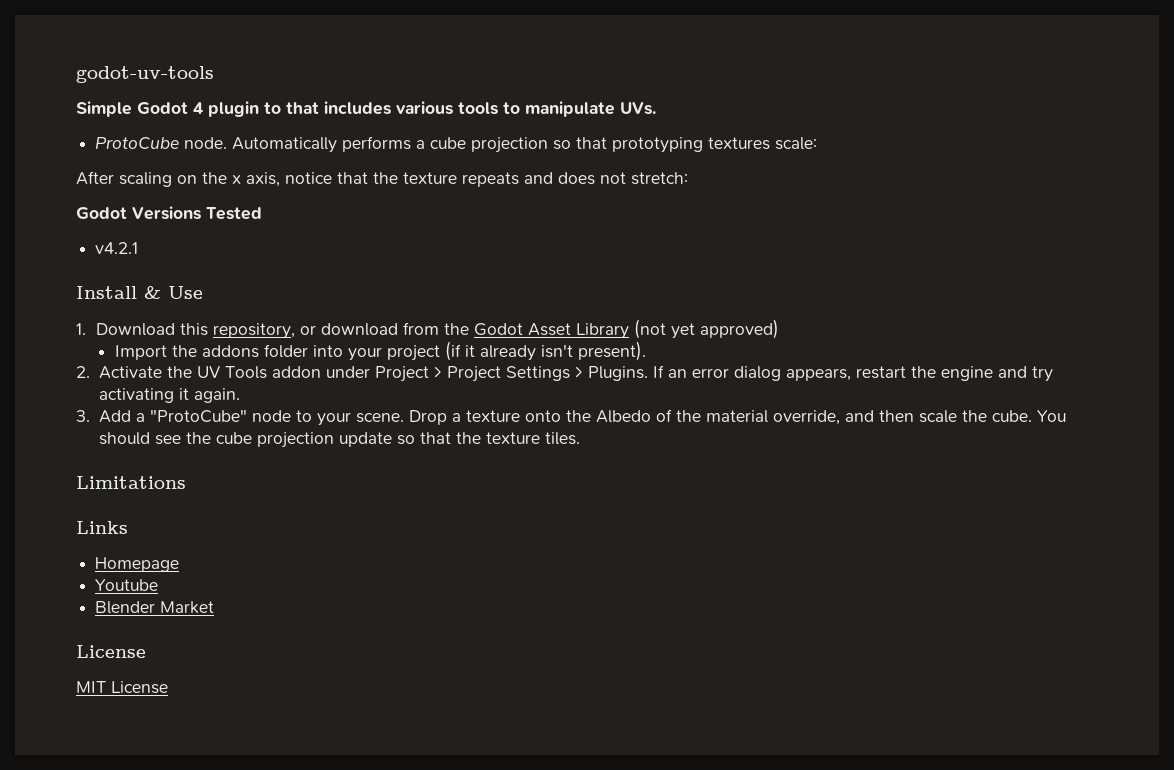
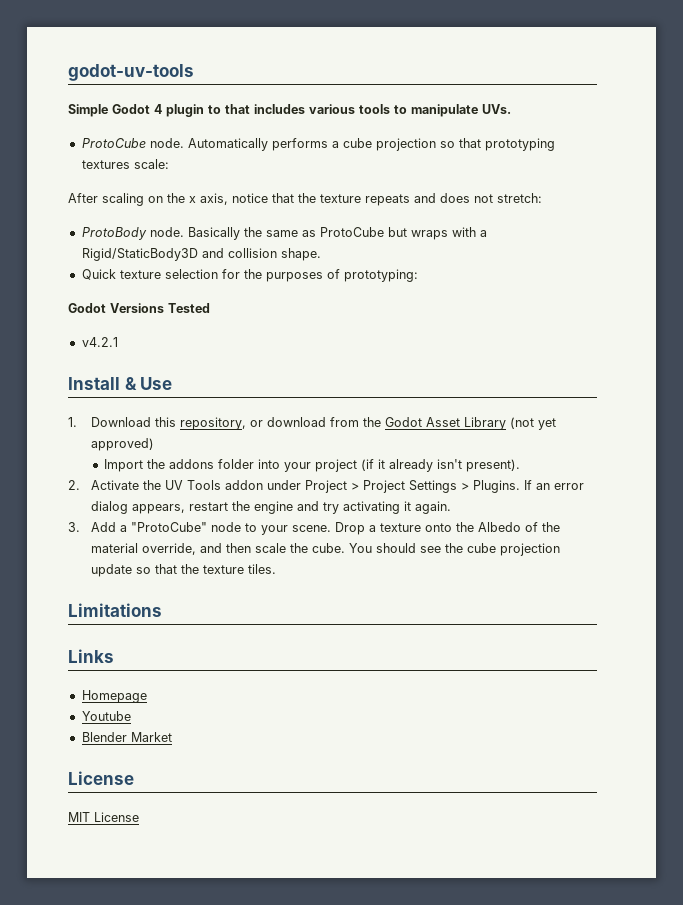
+ ProtoBody node. Basically the same as ProtoCube but wraps with a Rigid/StaticBody3D and collision shape.
+ Quick texture selection for the purposes of prototyping:

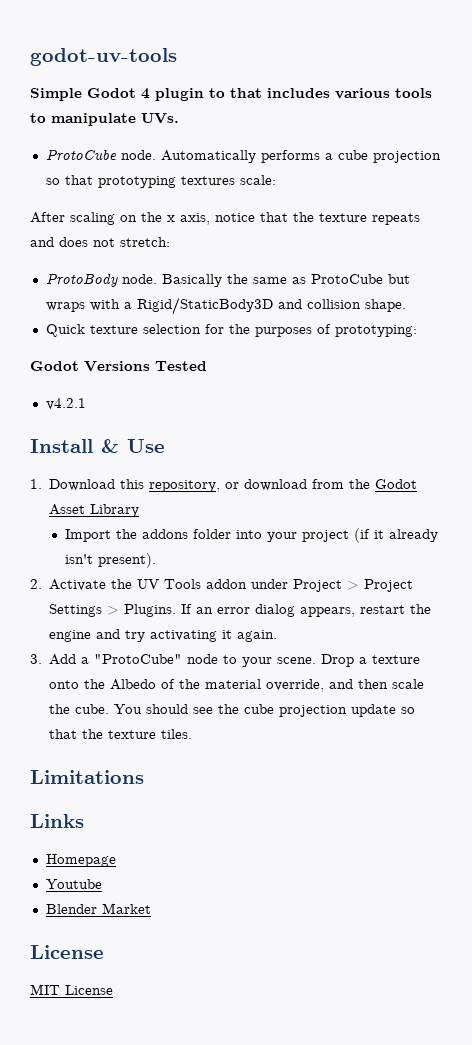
- 1. Download this repository, or download from the Godot Asset Library (not yet approved)
+ 1. Download this repository, or download from the Godot Asset Library

